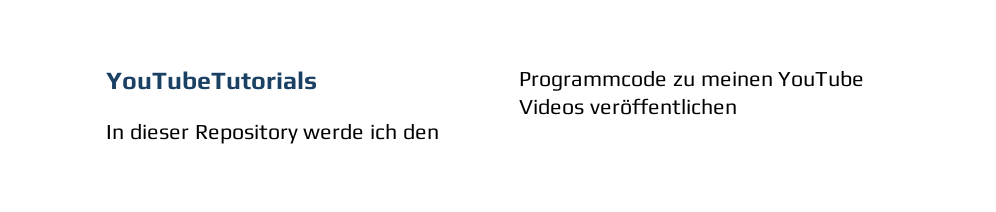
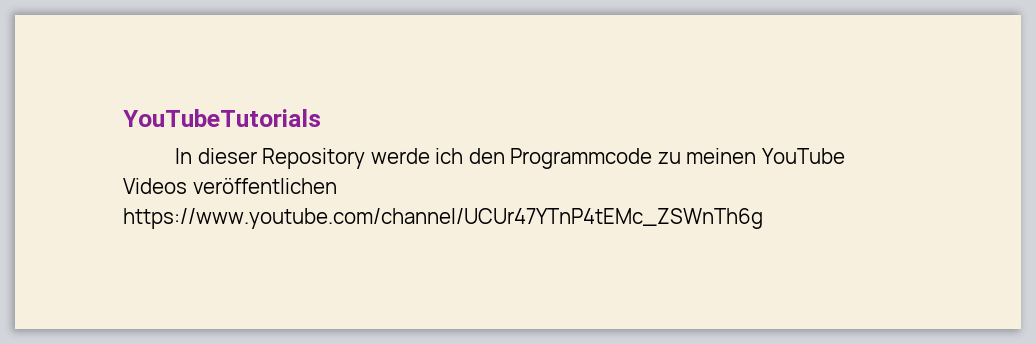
- In dieser Repository werde ich den Programmcode zu meinen YouTube Videos veröffentlichen
+ In dieser Repository werde ich den Programmcode zu meinen YouTube Videos veröffentlichen https://www.youtube.com/channel/UCUr47YTnP4tEMc_ZSWnTh6g

